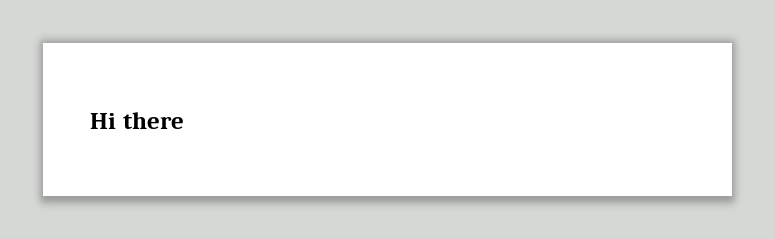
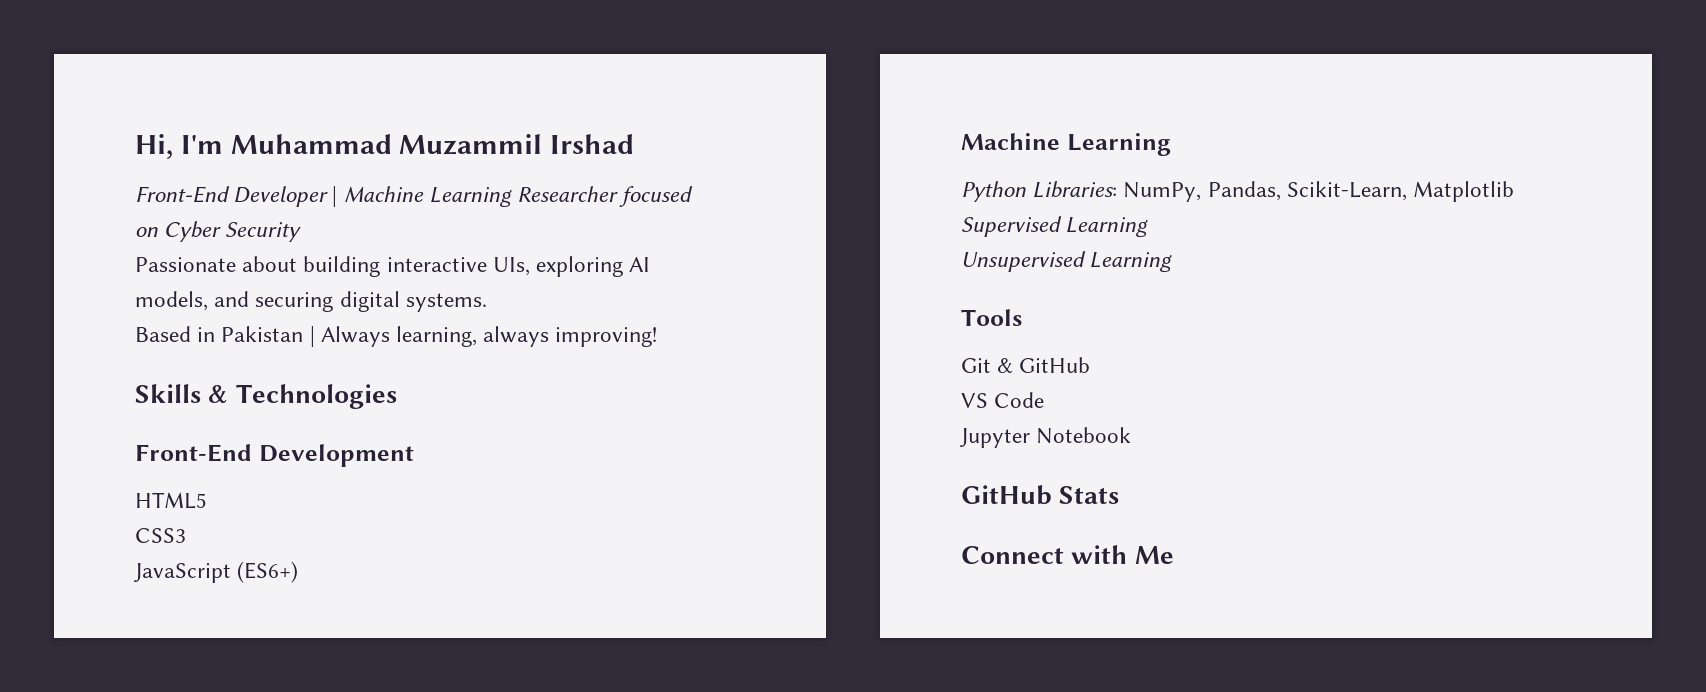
- Hi there
+ Hi, I'm Muhammad Muzammil Irshad
+ Front-End Developer | Machine Learning Researcher focused on Cyber Security
+ Passionate about building interactive UIs, exploring AI models, and securing digital systems.
+ Based in Pakistan | Always learning, always improving!
+ Skills & Technologies
+ Front-End Development
+ HTML5
+ CSS3
+ JavaScript (ES6+)
+ Machine Learning
+ Python Libraries: NumPy, Pandas, Scikit-Learn, Matplotlib Supervised Learning
+ Unsupervised Learning
+ Tools
+ Git & GitHub
+ VS Code
+ Jupyter Notebook
+ GitHub Stats
+ Connect with Me

